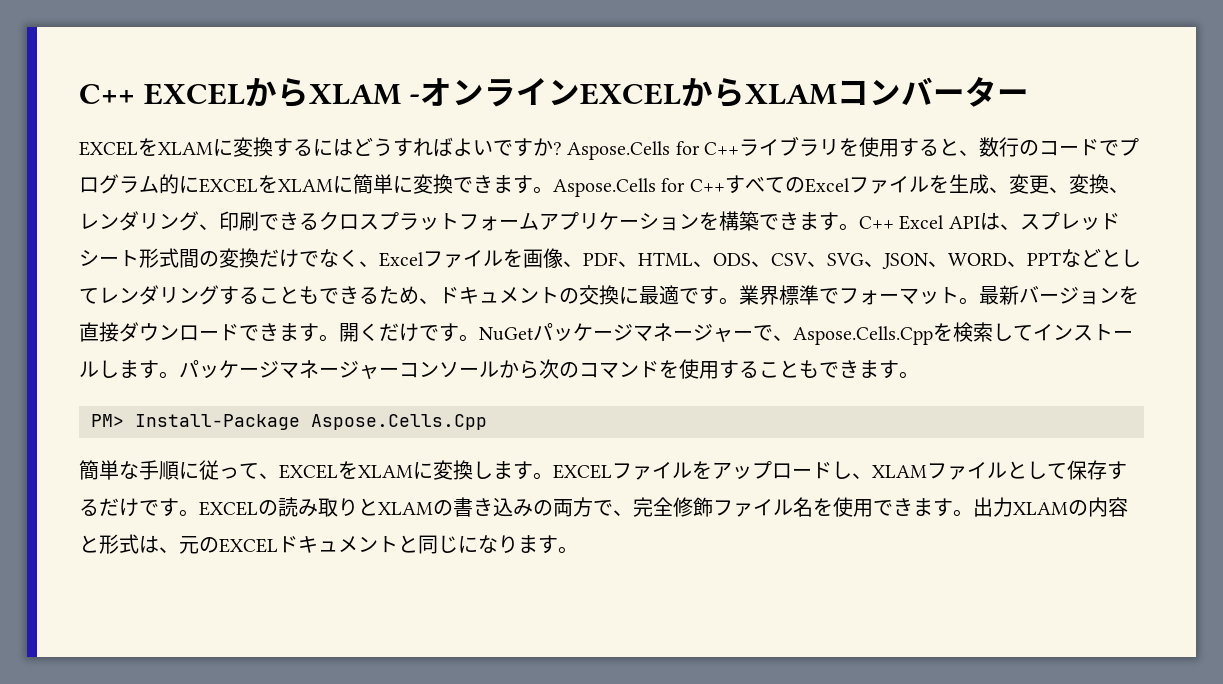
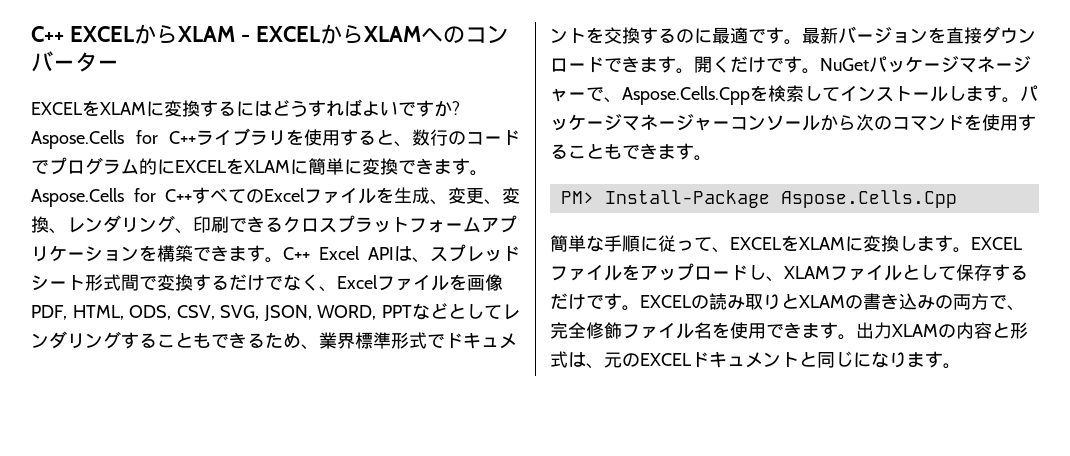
- C++ EXCELからXLAM -オンラインEXCELからXLAMコンバーター
+ C++ EXCELからXLAM - EXCELからXLAMへのコンバーター
- C++ Excel APIは、スプレッドシート形式間の変換だけでなく、Excelファイルを画像、PDF、HTML、ODS、CSV、SVG、JSON、WORD、PPTなどとしてレンダリングすることもできるため、ドキュメントの交換に最適です。業界標準でフォーマット。
+ C++ Excel APIは、スプレッドシート形式間で変換するだけでなく、Excelファイルを画像PDF, HTML, ODS, CSV, SVG, JSON, WORD, PPTなどとしてレンダリングすることもできるため、業界標準形式でドキュメントを交換するのに最適です。

